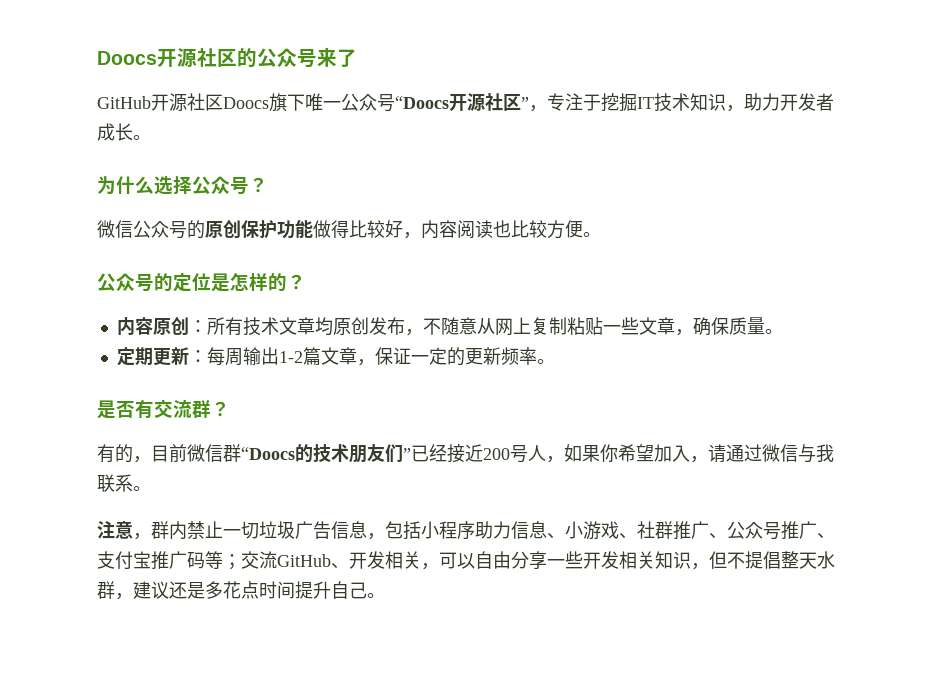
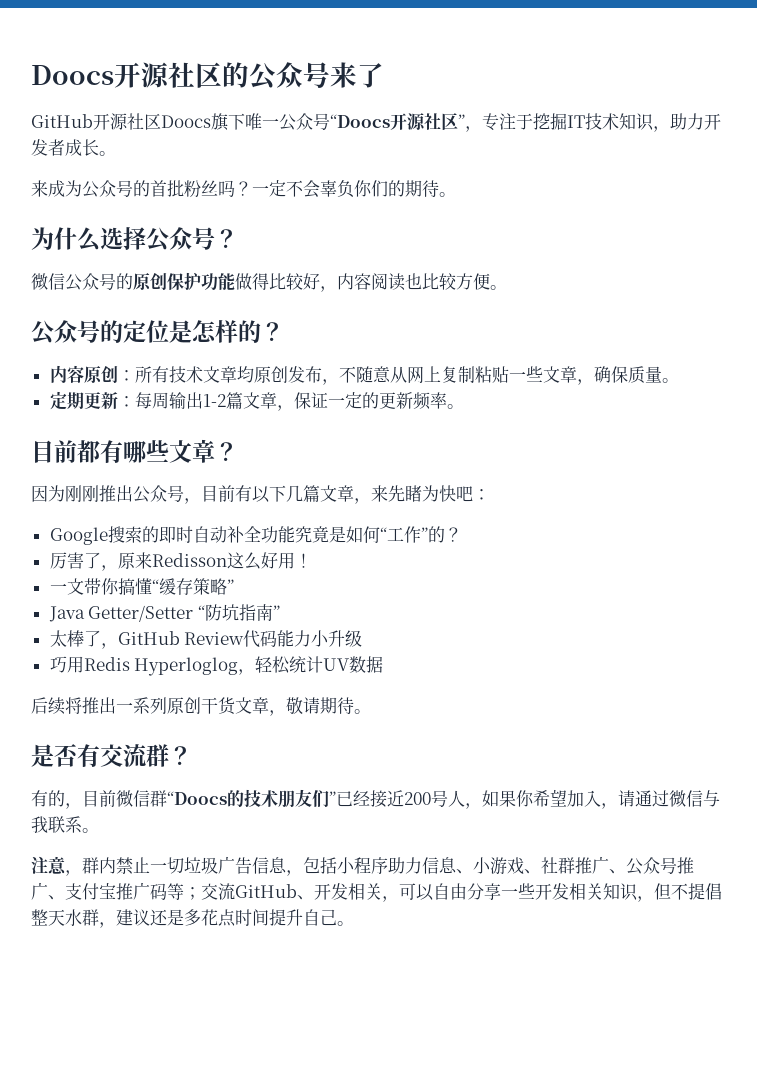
+ 来成为公众号的首批粉丝吗？一定不会辜负你们的期待。
+ 目前都有哪些文章？
+ 因为刚刚推出公众号，目前有以下几篇文章，来先睹为快吧：
+ Google搜索的即时自动补全功能究竟是如何“工作”的？
+ 厉害了，原来Redisson这么好用！
+ 一文带你搞懂“缓存策略”
+ Java Getter/Setter “防坑指南”
+ 太棒了，GitHub Review代码能力小升级
+ 巧用Redis Hyperloglog，轻松统计UV数据
+ 后续将推出一系列原创干货文章，敬请期待。

